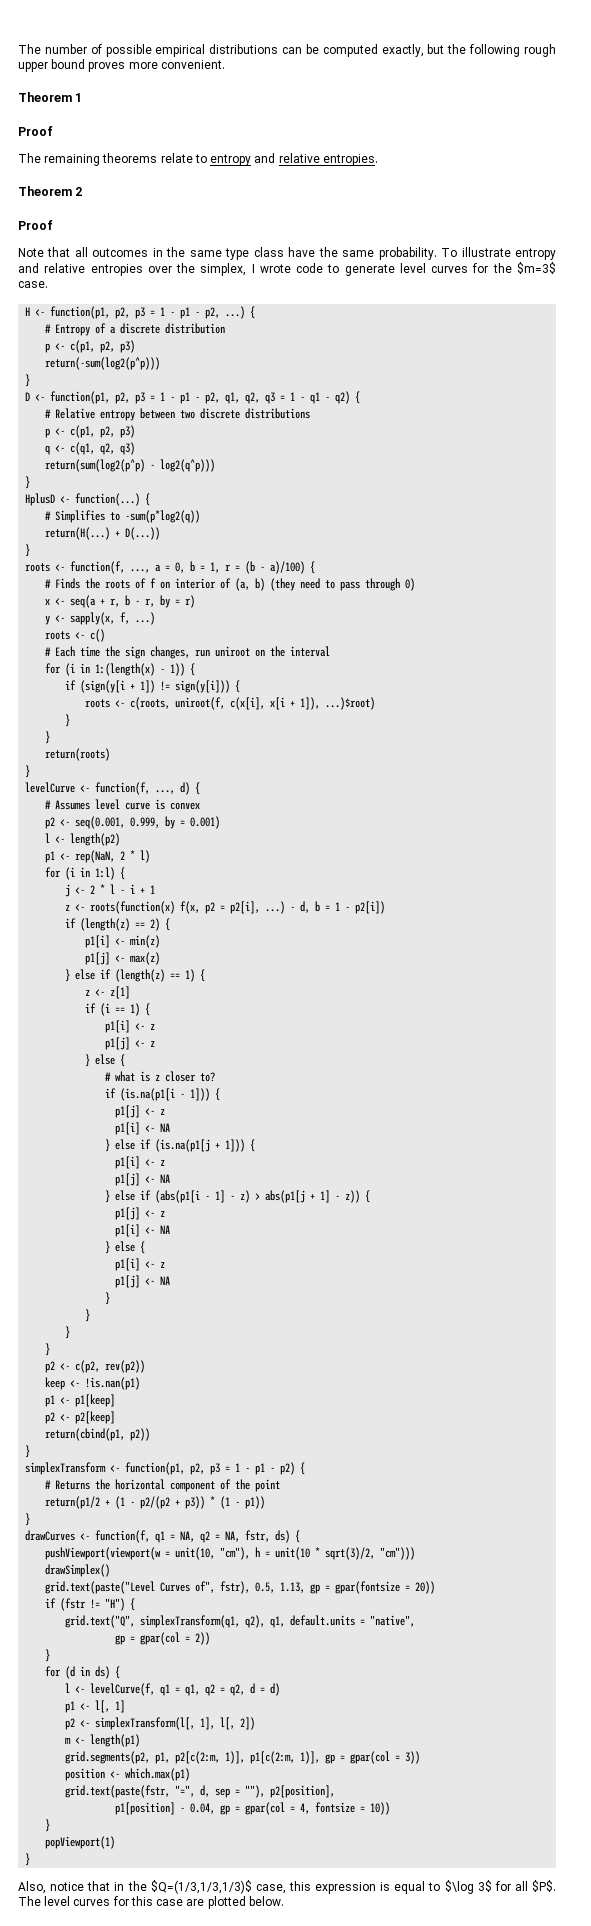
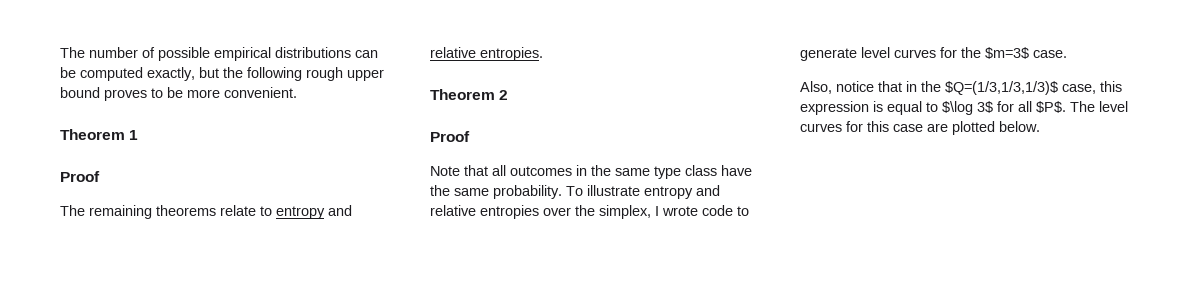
- The number of possible empirical distributions can be computed exactly, but the following rough upper bound proves more convenient.
+ The number of possible empirical distributions can be computed exactly, but the following rough upper bound proves to be more convenient.
- H <- function(p1, p2, p3 = 1 - p1 - p2, ...) {
- # Entropy of a discrete distribution
- p <- c(p1, p2, p3)
- return(-sum(log2(p^p)))
- }
- D <- function(p1, p2, p3 = 1 - p1 - p2, q1, q2, q3 = 1 - q1 - q2) {
- # Relative entropy between two discrete distributions
- p <- c(p1, p2, p3)
- q <- c(q1, q2, q3)
- return(sum(log2(p^p) - log2(q^p)))
- }
- HplusD <- function(...) {
- # Simplifies to -sum(p*log2(q))
- return(H(...) + D(...))
- }
- roots <- function(f, ..., a = 0, b = 1, r = (b - a)/100) {
- # Finds the roots of f on interior of (a, b) (they need to pass through 0)
- x <- seq(a + r, b - r, by = r)
- y <- sapply(x, f, ...)
- roots <- c()
- # Each time the sign changes, run uniroot on the interval
- for (i in 1:(length(x) - 1)) {
- if (sign(y[i + 1]) != sign(y[i])) {
- roots <- c(roots, uniroot(f, c(x[i], x[i + 1]), ...)$root)
- }
- }
- return(roots)
- }
- levelCurve <- function(f, ..., d) {
- # Assumes level curve is convex
- p2 <- seq(0.001, 0.999, by = 0.001)
- l <- length(p2)
- p1 <- rep(NaN, 2 * l)
- for (i in 1:l) {
- j <- 2 * l - i + 1
- z <- roots(function(x) f(x, p2 = p2[i], ...) - d, b = 1 - p2[i])
- if (length(z) == 2) {
- p1[i] <- min(z)
- p1[j] <- max(z)
- } else if (length(z) == 1) {
- z <- z[1]
- if (i == 1) {
- p1[i] <- z
- p1[j] <- z
- } else {
- # what is z closer to?
- if (is.na(p1[i - 1])) {
- p1[j] <- z
- p1[i] <- NA
- } else if (is.na(p1[j + 1])) {
- p1[i] <- z
- p1[j] <- NA
- } else if (abs(p1[i - 1] - z) > abs(p1[j + 1] - z)) {
- p1[j] <- z
- p1[i] <- NA
- } else {
- p1[i] <- z
- p1[j] <- NA
- }
- }
- }
- }
- p2 <- c(p2, rev(p2))
- keep <- !is.nan(p1)
- p1 <- p1[keep]
- p2 <- p2[keep]
- return(cbind(p1, p2))
- }
- simplexTransform <- function(p1, p2, p3 = 1 - p1 - p2) {
- # Returns the horizontal component of the point
- return(p1/2 + (1 - p2/(p2 + p3)) * (1 - p1))
- }
- drawCurves <- function(f, q1 = NA, q2 = NA, fstr, ds) {
- pushViewport(viewport(w = unit(10, "cm"), h = unit(10 * sqrt(3)/2, "cm")))
- drawSimplex()
- grid.text(paste("Level Curves of", fstr), 0.5, 1.13, gp = gpar(fontsize = 20))
- if (fstr != "H") {
- grid.text("Q", simplexTransform(q1, q2), q1, default.units = "native",
- gp = gpar(col = 2))
- }
- for (d in ds) {
- l <- levelCurve(f, q1 = q1, q2 = q2, d = d)
- p1 <- l[, 1]
- p2 <- simplexTransform(l[, 1], l[, 2])
- m <- length(p1)
- grid.segments(p2, p1, p2[c(2:m, 1)], p1[c(2:m, 1)], gp = gpar(col = 3))
- position <- which.max(p1)
- grid.text(paste(fstr, "=", d, sep = ""), p2[position],
- p1[position] - 0.04, gp = gpar(col = 4, fontsize = 10))
- }
- popViewport(1)
- }

